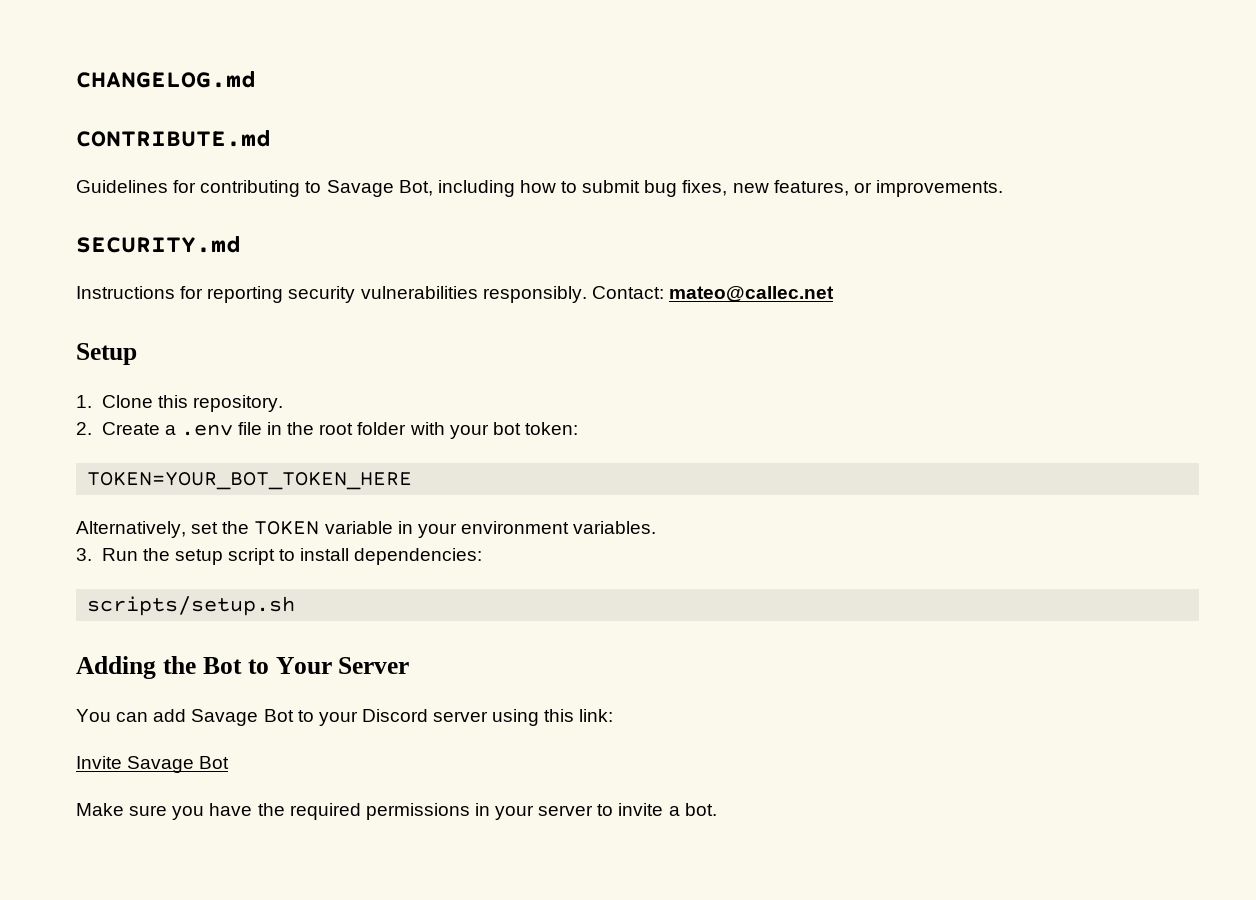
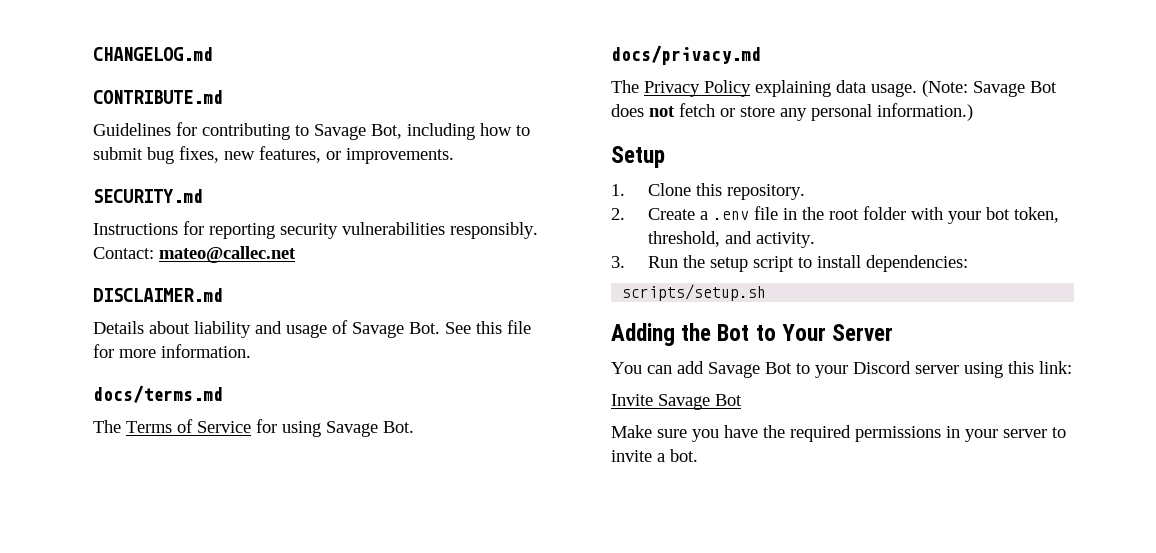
+ DISCLAIMER.md
+ Details about liability and usage of Savage Bot. See this file for more information.
+ docs/terms.md
+ The Terms of Service for using Savage Bot.
+ docs/privacy.md
+ The Privacy Policy explaining data usage. (Note: Savage Bot does not fetch or store any personal information.)
- 2. Create a .env file in the root folder with your bot token:
- TOKEN=YOUR_BOT_TOKEN_HERE
- Alternatively, set the TOKEN variable in your environment variables.
+ 2. Create a .env file in the root folder with your bot token, threshold, and activity.

